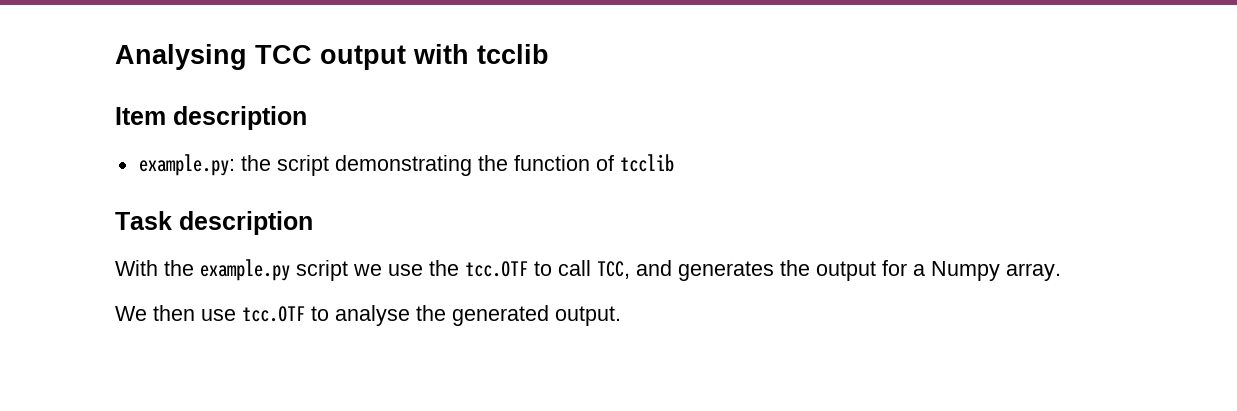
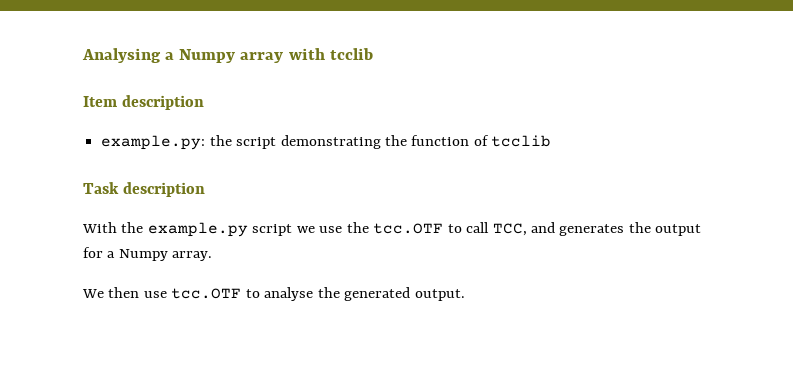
- Analysing TCC output with tcclib
+ Analysing a Numpy array with tcclib

